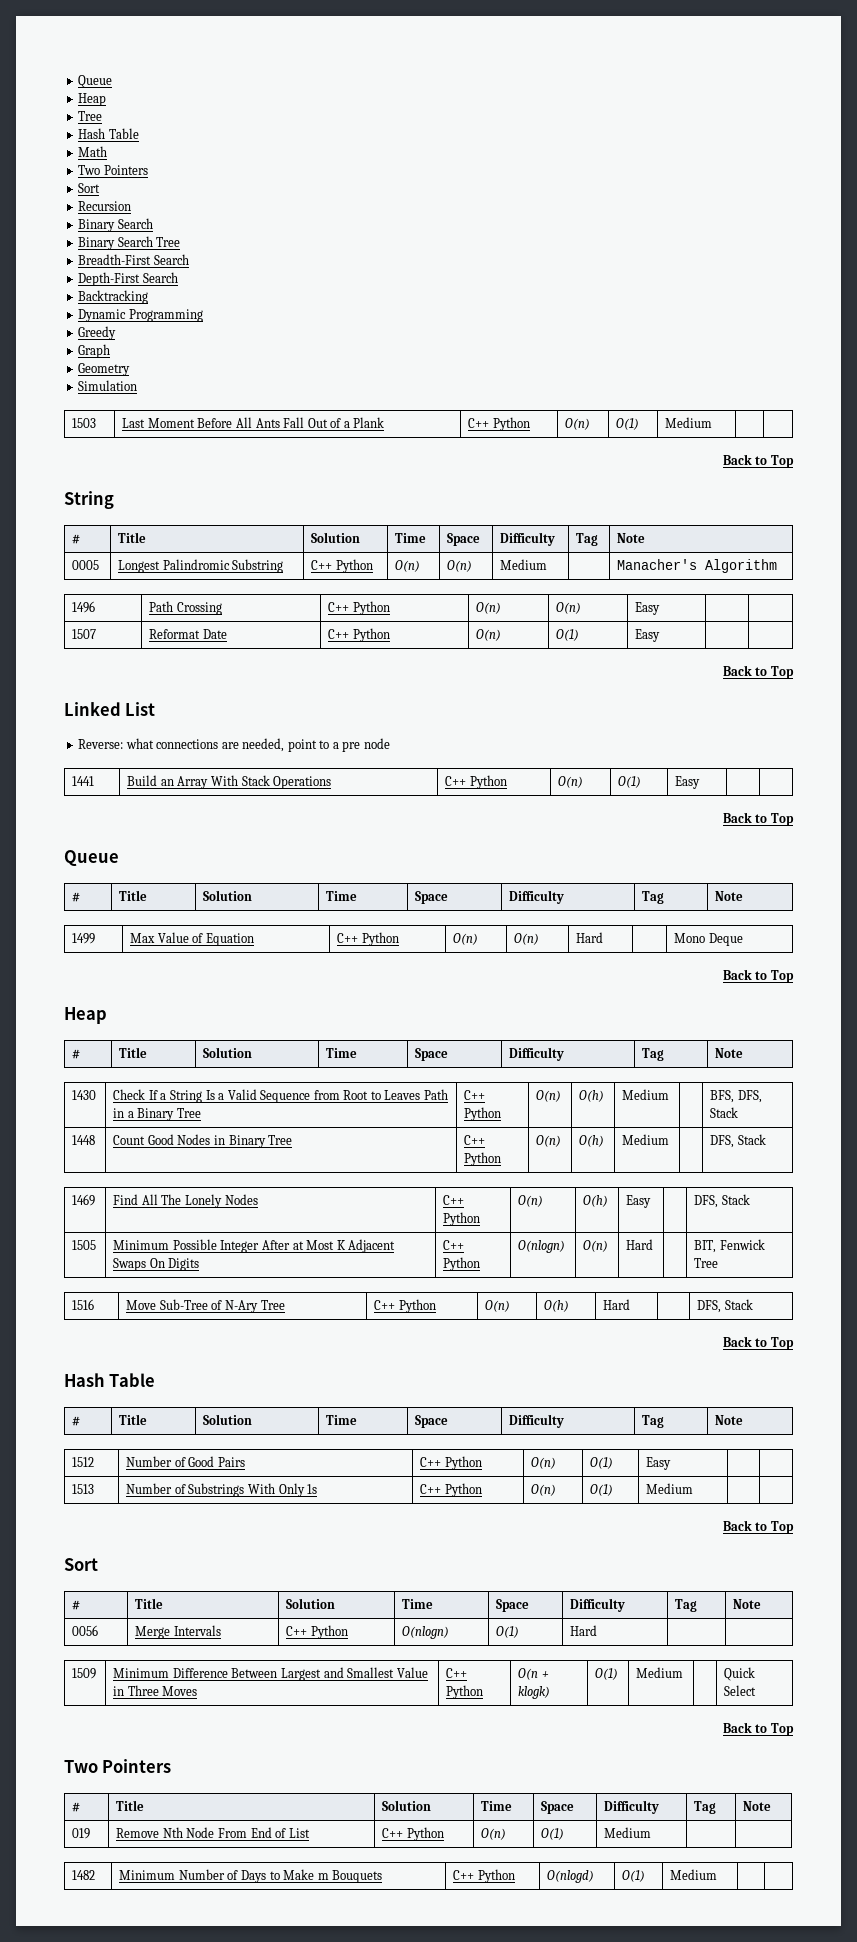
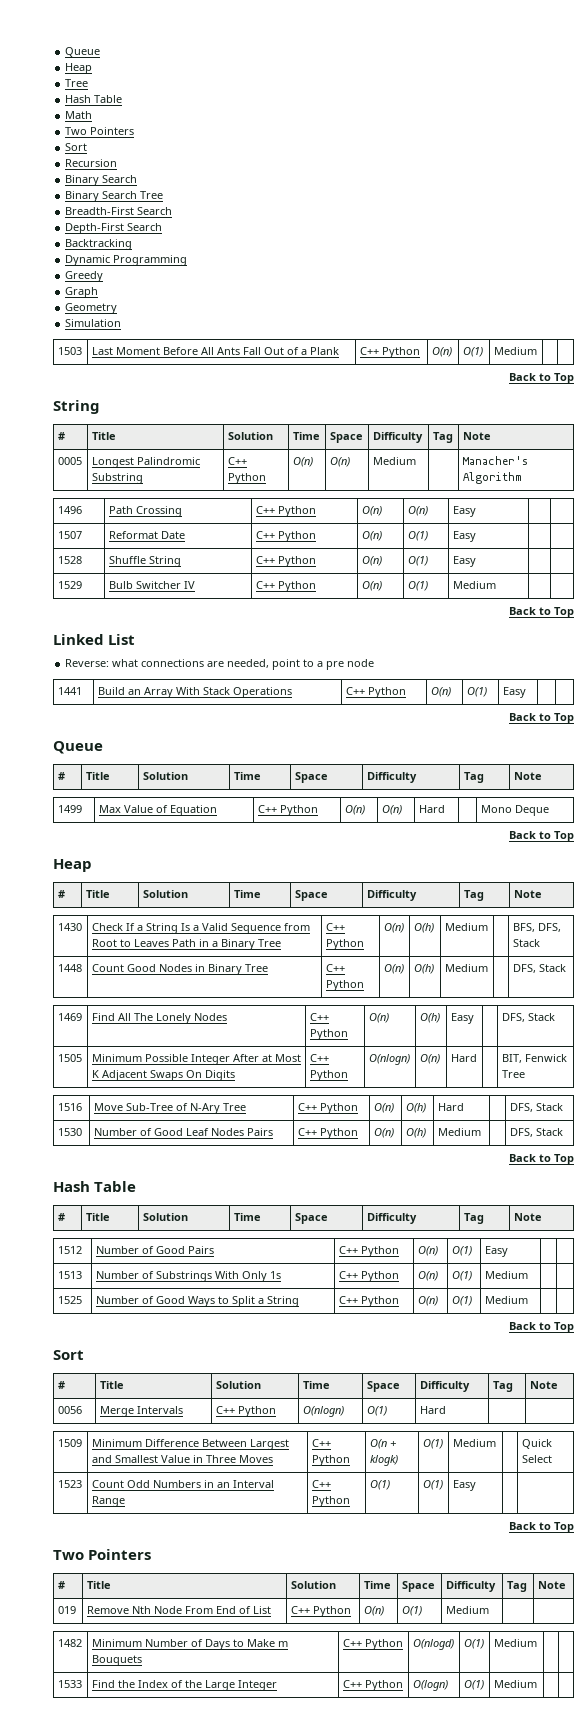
+ 1528 | Shuffle String | C++ Python | O(n) | O(1) | Easy | |
+ 1529 | Bulb Switcher IV | C++ Python | O(n) | O(1) | Medium | |
+ 1530 | Number of Good Leaf Nodes Pairs | C++ Python | O(n) | O(h) | Medium | | DFS, Stack
+ 1525 | Number of Good Ways to Split a String | C++ Python | O(n) | O(1) | Medium | |
+ 1523 | Count Odd Numbers in an Interval Range | C++ Python | O(1) | O(1) | Easy | |
+ 1533 | Find the Index of the Large Integer | C++ Python | O(logn) | O(1) | Medium | |

